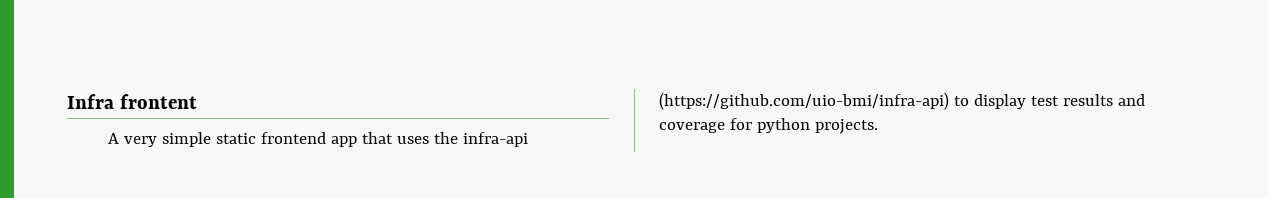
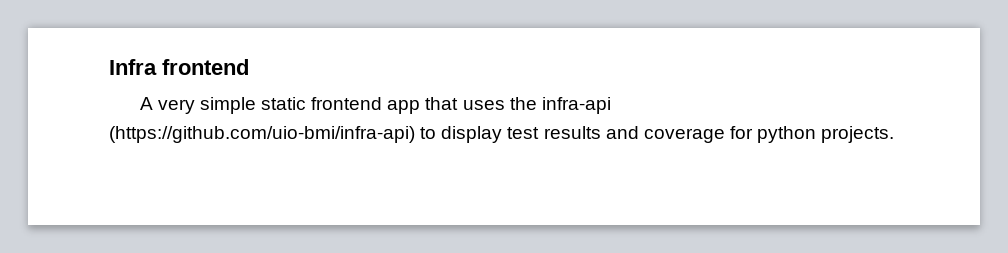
- Infra frontent
+ Infra frontend

